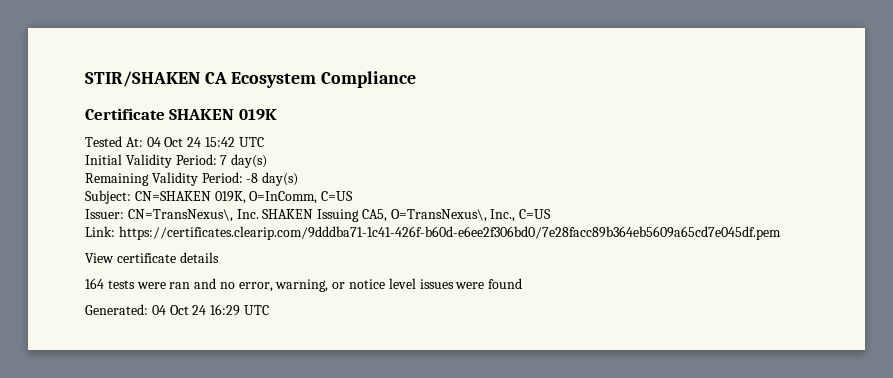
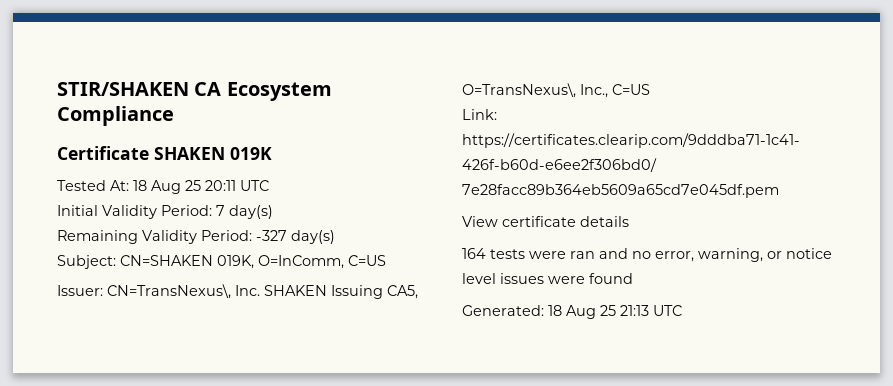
- Tested At: 04 Oct 24 15:42 UTC
+ Tested At: 18 Aug 25 20:11 UTC
- Remaining Validity Period: -8 day(s)
+ Remaining Validity Period: -327 day(s)
- Generated: 04 Oct 24 16:29 UTC
+ Generated: 18 Aug 25 21:13 UTC

